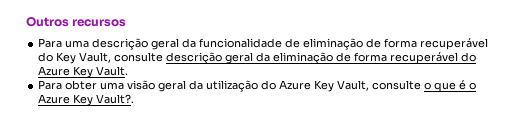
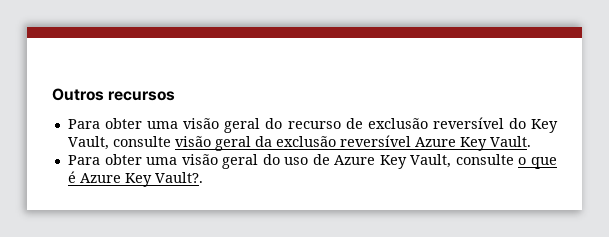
- Para uma descrição geral da funcionalidade de eliminação de forma recuperável do Key Vault, consulte descrição geral da eliminação de forma recuperável do Azure Key Vault.
+ Para obter uma visão geral do recurso de exclusão reversível do Key Vault, consulte visão geral da exclusão reversível Azure Key Vault.
- Para obter uma visão geral da utilização do Azure Key Vault, consulte o que é o Azure Key Vault?.
+ Para obter uma visão geral do uso de Azure Key Vault, consulte o que é Azure Key Vault?.

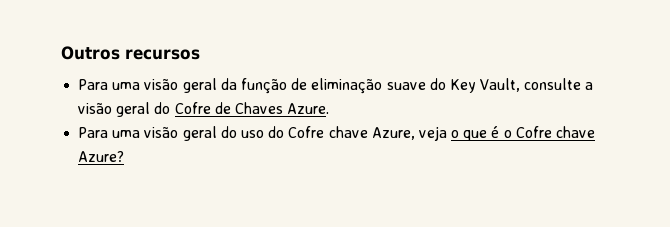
- Para obter uma visão geral do recurso de exclusão reversível do Key Vault, consulte visão geral da exclusão reversível Azure Key Vault.
- Para obter uma visão geral do uso de Azure Key Vault, consulte o que é Azure Key Vault?.
+ Para uma visão geral da função de eliminação suave do Key Vault, consulte a visão geral do Cofre de Chaves Azure.
+ Para uma visão geral do uso do Cofre chave Azure, veja o que é o Cofre chave Azure?

